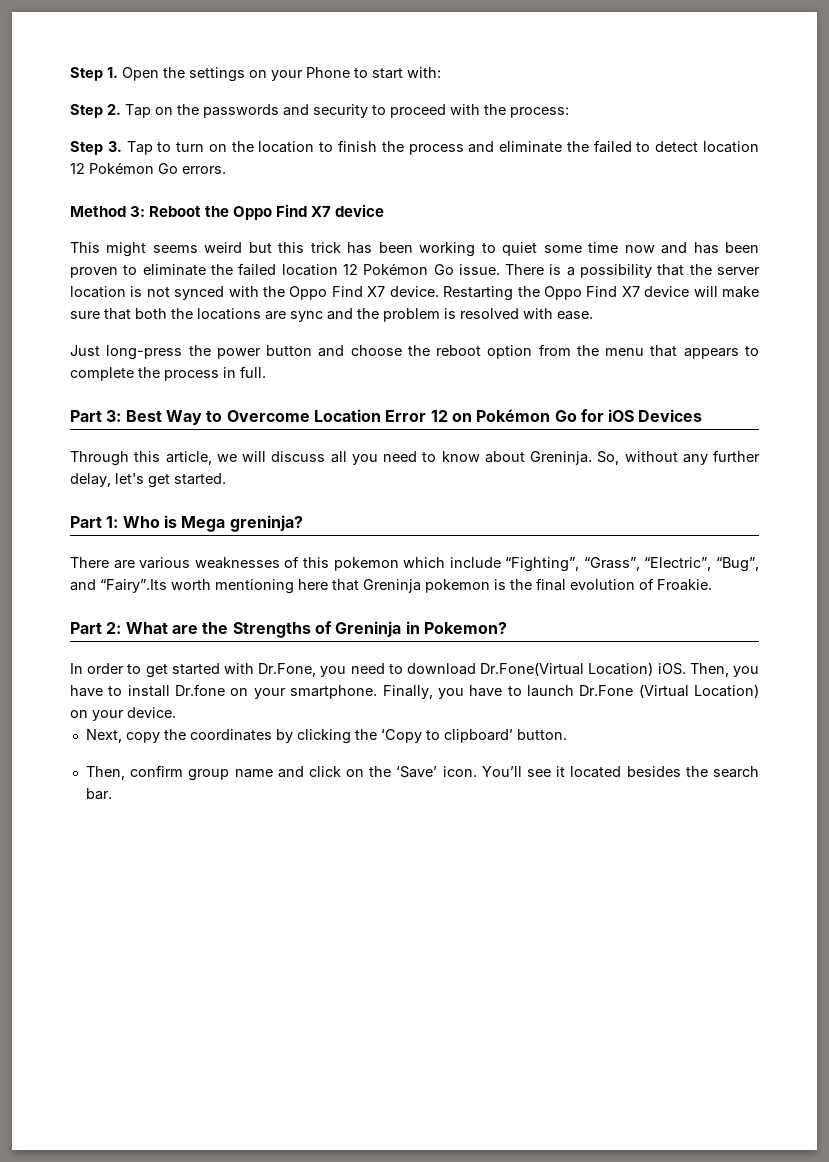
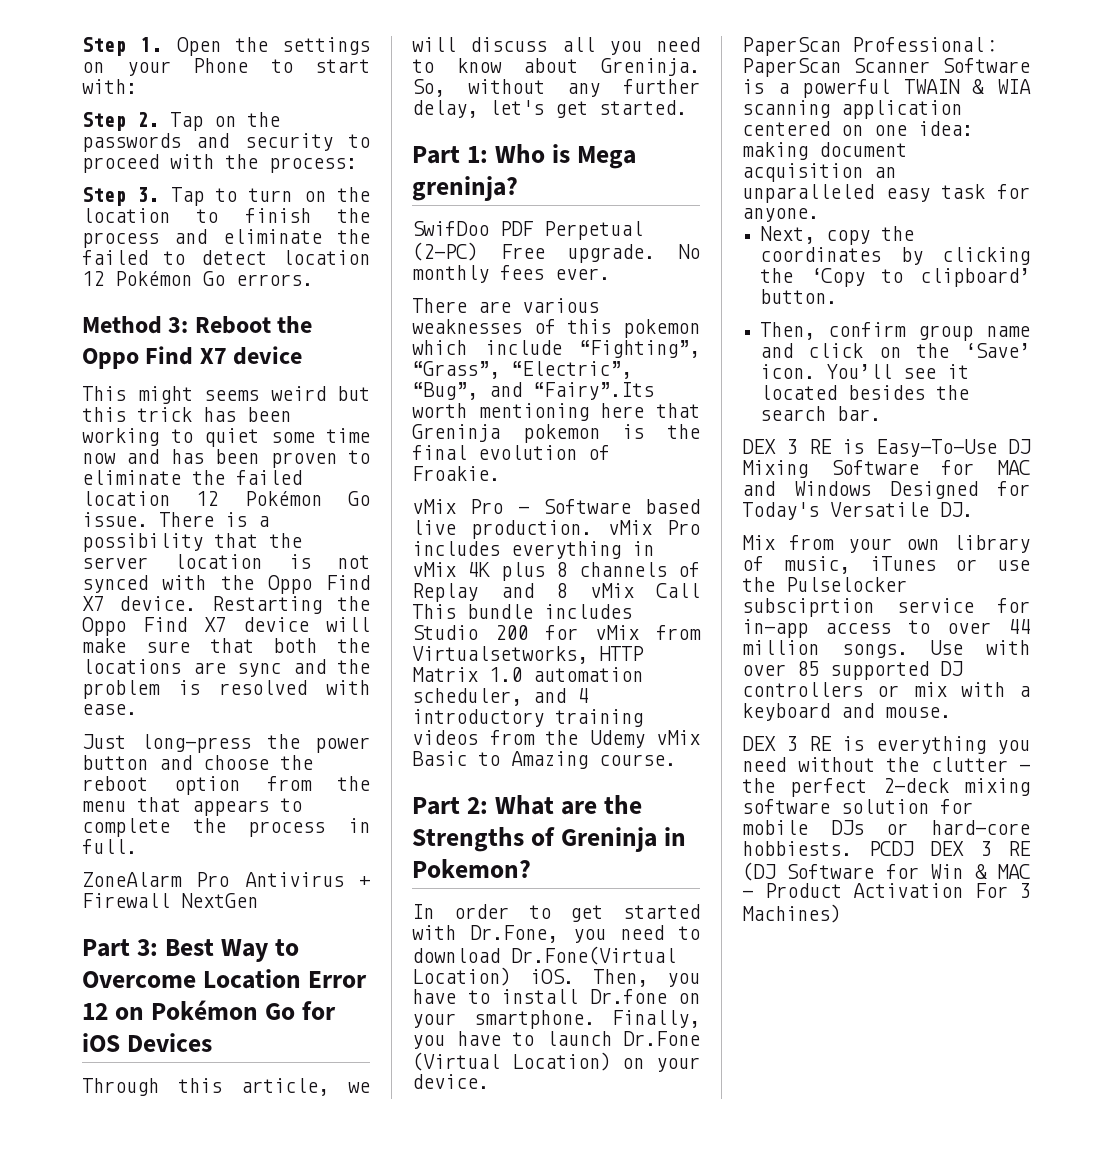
+ ZoneAlarm Pro Antivirus + Firewall NextGen
+ SwifDoo PDF Perpetual (2-PC) Free upgrade. No monthly fees ever.
+ vMix Pro - Software based live production. vMix Pro includes everything in vMix 4K plus 8 channels of Replay and 8 vMix Call This bundle includes Studio 200 for vMix from Virtualsetworks, HTTP Matrix 1.0 automation scheduler, and 4 introductory training videos from the Udemy vMix Basic to Amazing course.
+ PaperScan Professional：PaperScan Scanner Software is a powerful TWAIN & WIA scanning application centered on one idea: making document acquisition an unparalleled easy task for anyone.
+ DEX 3 RE is Easy-To-Use DJ Mixing Software for MAC and Windows Designed for Today's Versatile DJ.
+ Mix from your own library of music, iTunes or use the Pulselocker subsciprtion service for in-app access to over 44 million songs. Use with over 85 supported DJ controllers or mix with a keyboard and mouse.
+ DEX 3 RE is everything you need without the clutter - the perfect 2-deck mixing software solution for mobile DJs or hard-core hobbiests. PCDJ DEX 3 RE (DJ Software for Win & MAC - Product Activation For 3 Machines)

